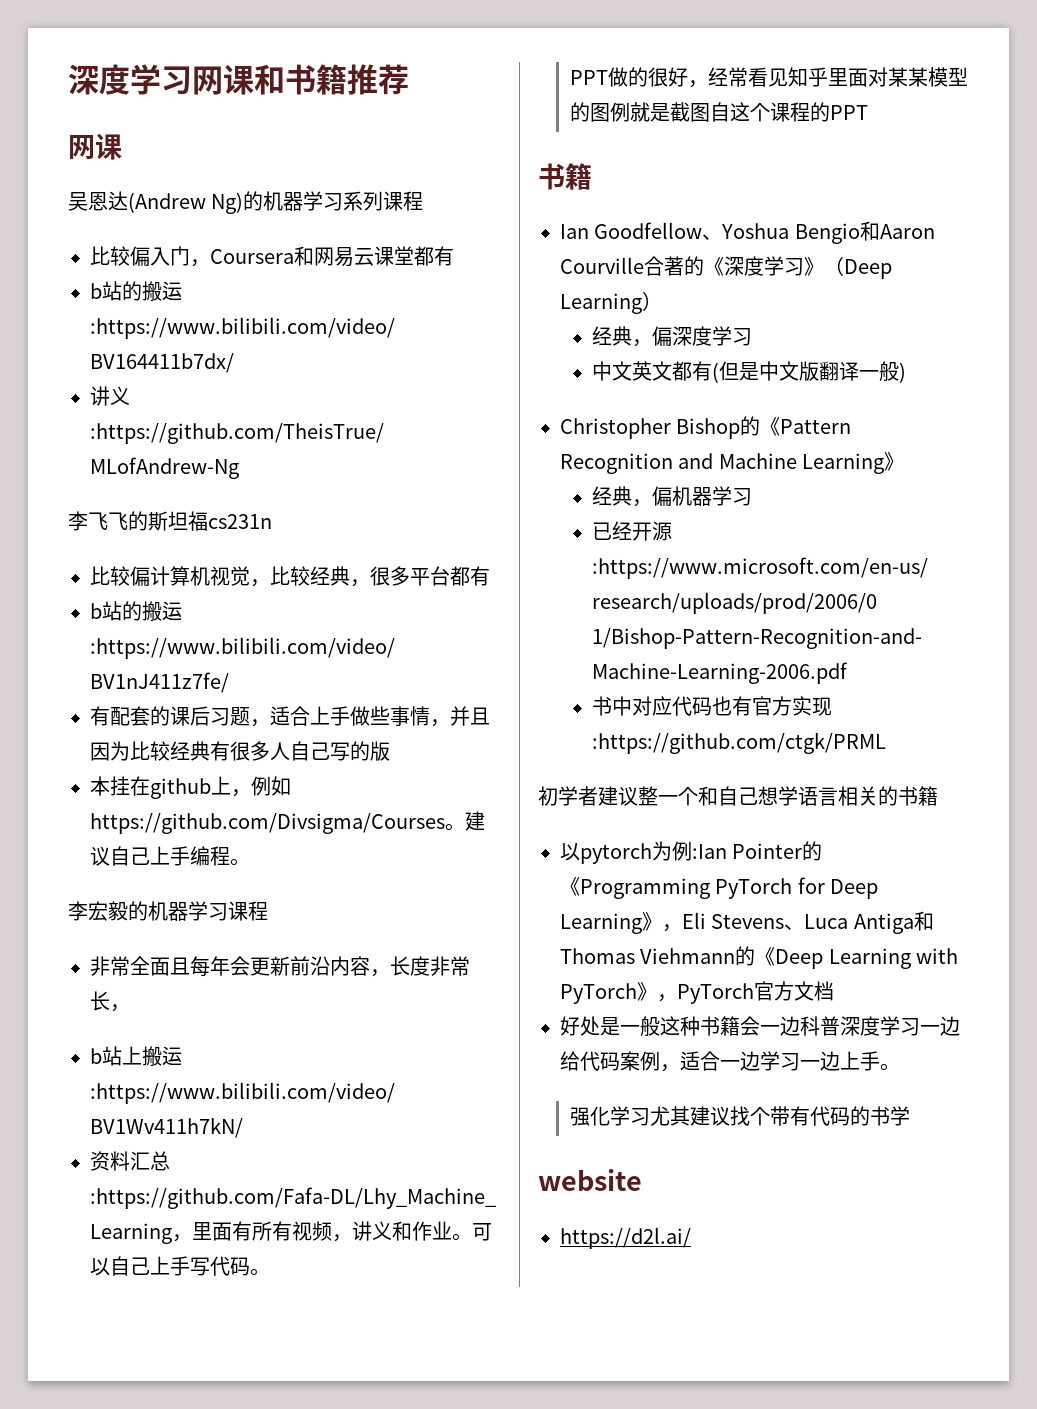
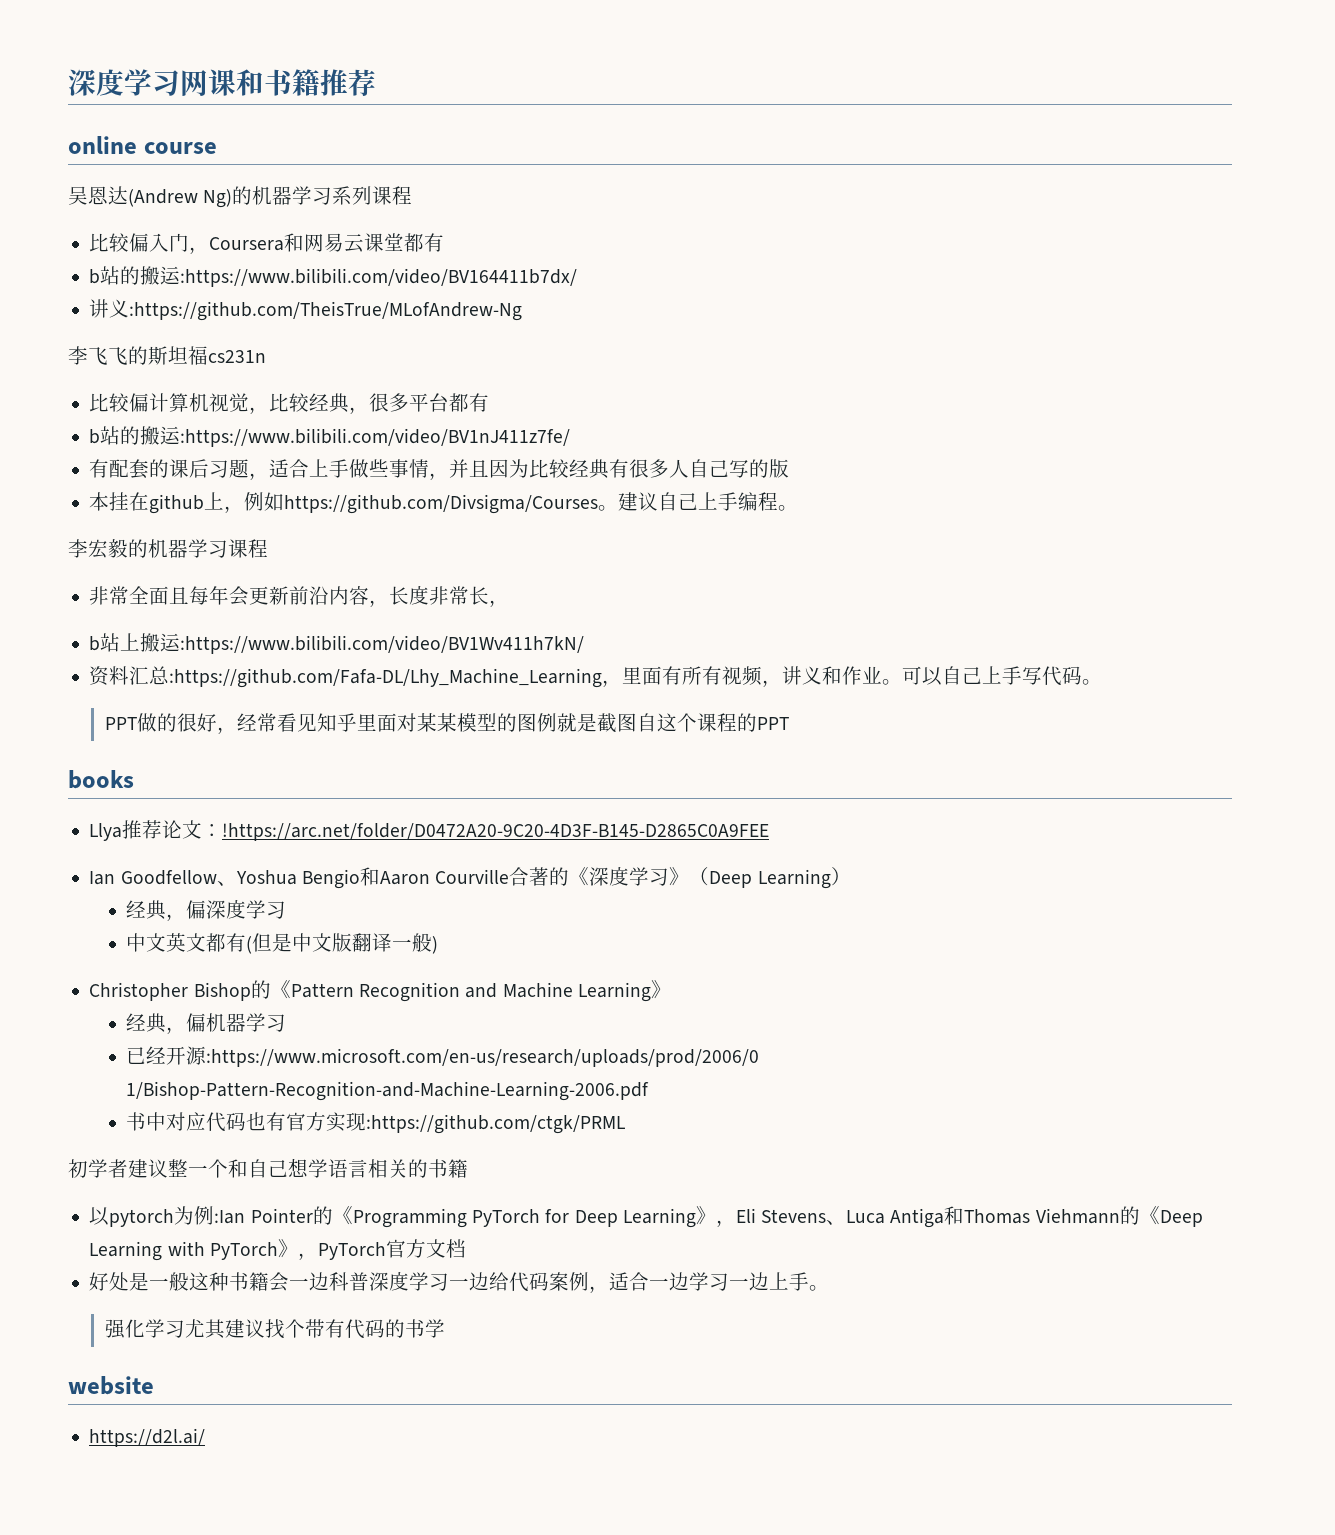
  深度学习网课和书籍推荐
- 网课
+ online course
  PPT做的很好，经常看见知乎里面对某某模型的图例就是截图自这个课程的PPT
- 书籍
+ books
+ Llya推荐论文：!https://arc.net/folder/D0472A20-9C20-4D3F-B145-D2865C0A9FEE

